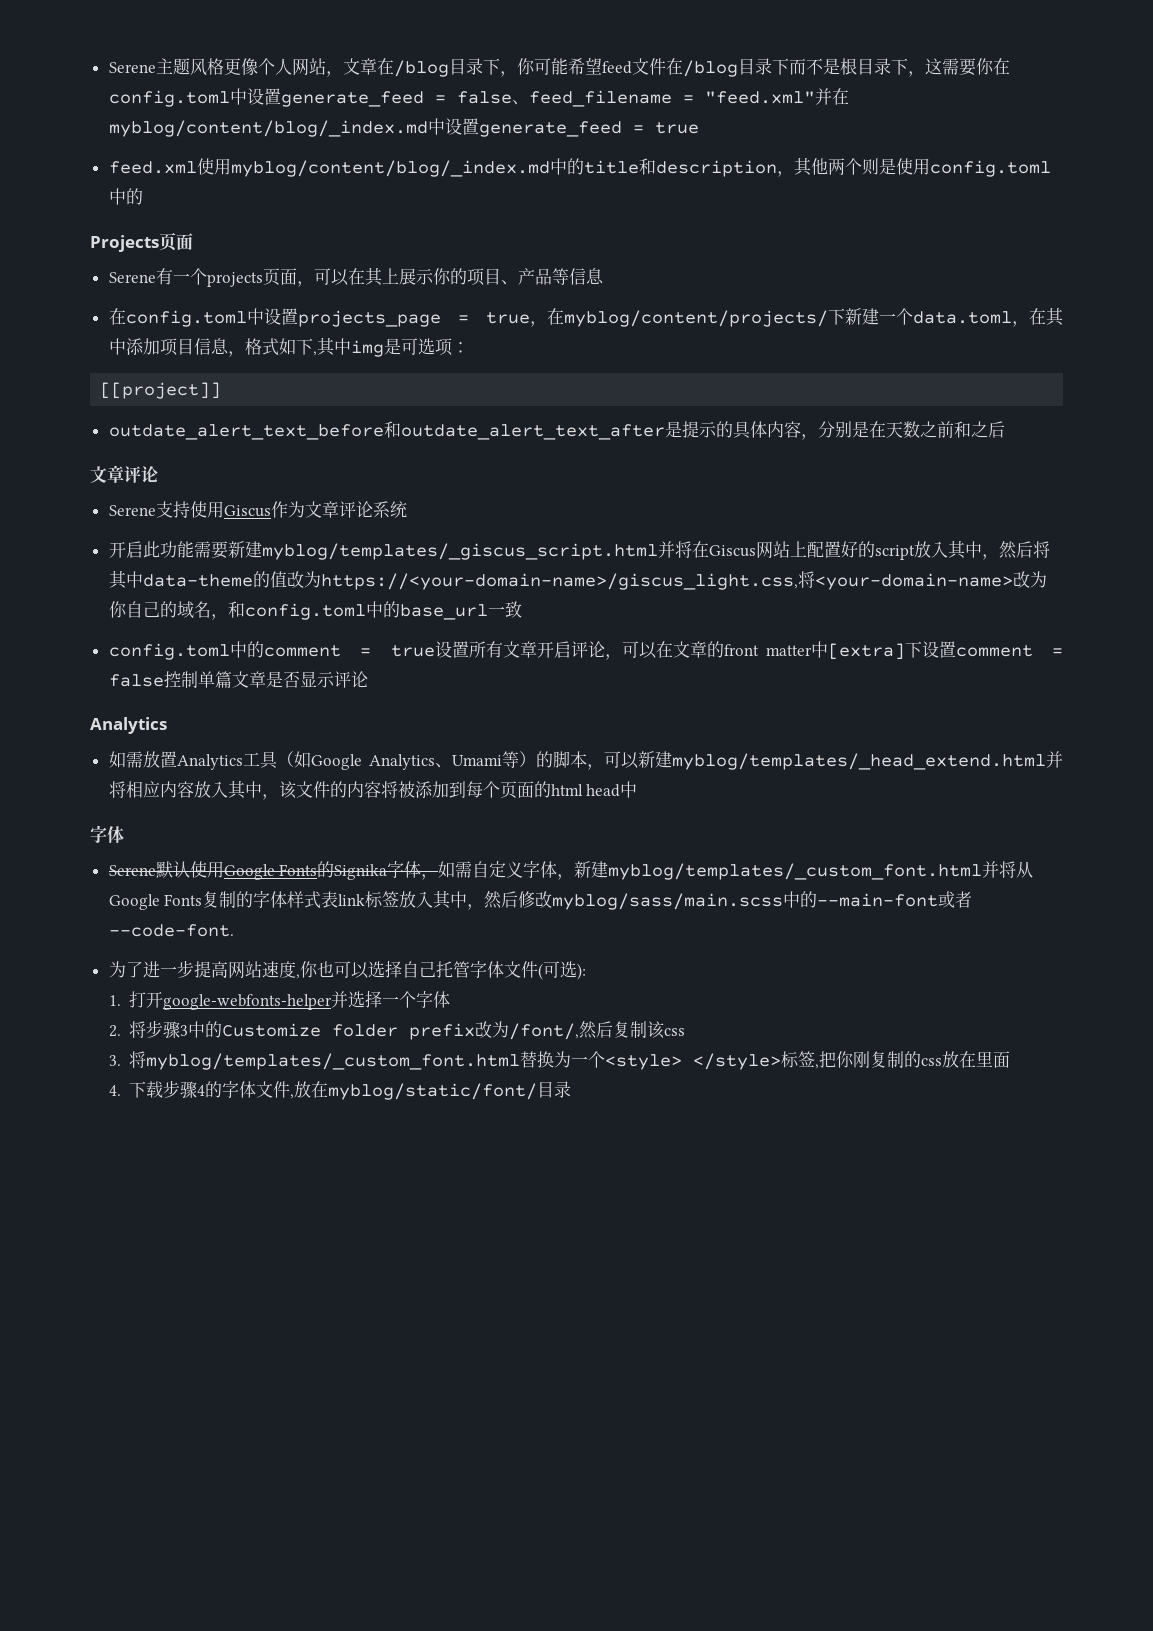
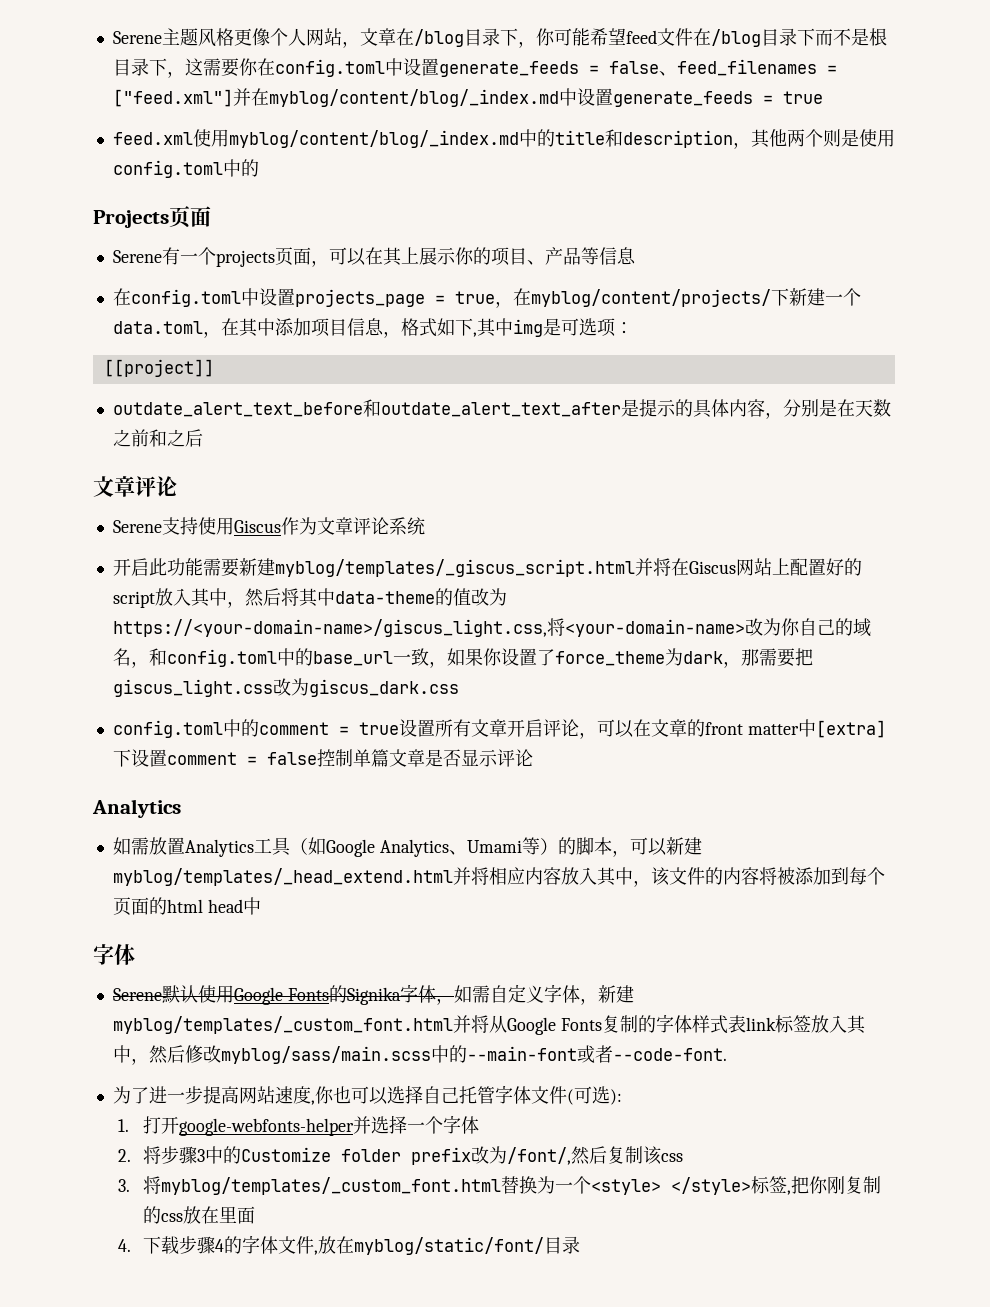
- Serene主题风格更像个人网站，文章在/blog目录下，你可能希望feed文件在/blog目录下而不是根目录下，这需要你在config.toml中设置generate_feed = false、feed_filename = "feed.xml"并在myblog/content/blog/_index.md中设置generate_feed = true
+ Serene主题风格更像个人网站，文章在/blog目录下，你可能希望feed文件在/blog目录下而不是根目录下，这需要你在config.toml中设置generate_feeds = false、feed_filenames = ["feed.xml"]并在myblog/content/blog/_index.md中设置generate_feeds = true
- 开启此功能需要新建myblog/templates/_giscus_script.html并将在Giscus网站上配置好的script放入其中，然后将其中data-theme的值改为https://<your-domain-name>/giscus_light.css,将<your-domain-name>改为你自己的域名，和config.toml中的base_url一致
+ 开启此功能需要新建myblog/templates/_giscus_script.html并将在Giscus网站上配置好的script放入其中，然后将其中data-theme的值改为https://<your-domain-name>/giscus_light.css,将<your-domain-name>改为你自己的域名，和config.toml中的base_url一致，如果你设置了force_theme为dark，那需要把giscus_light.css改为giscus_dark.css

